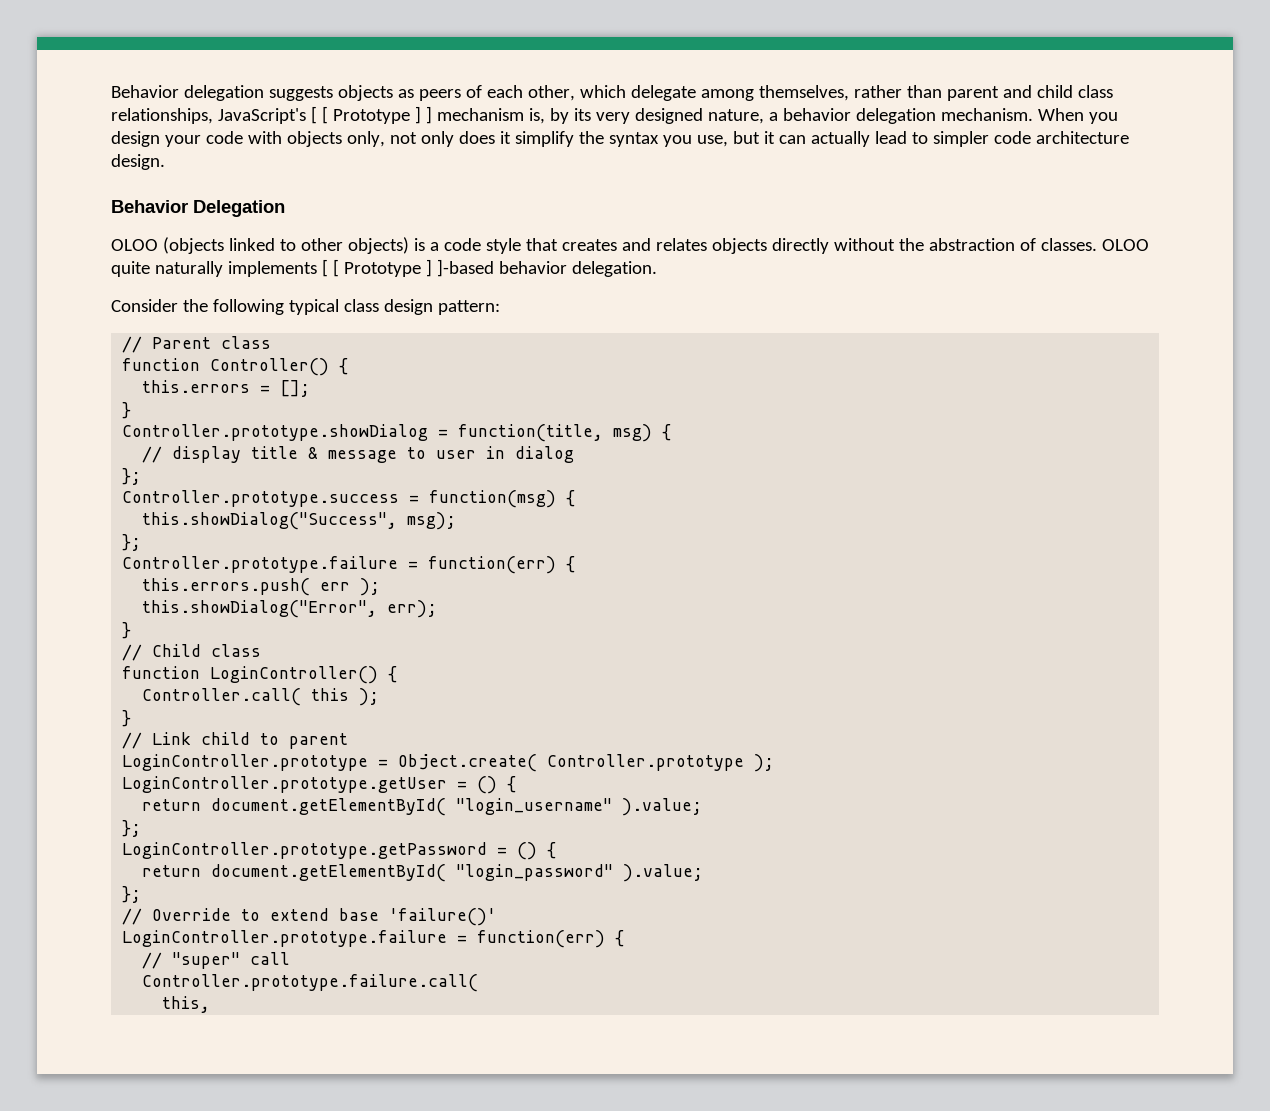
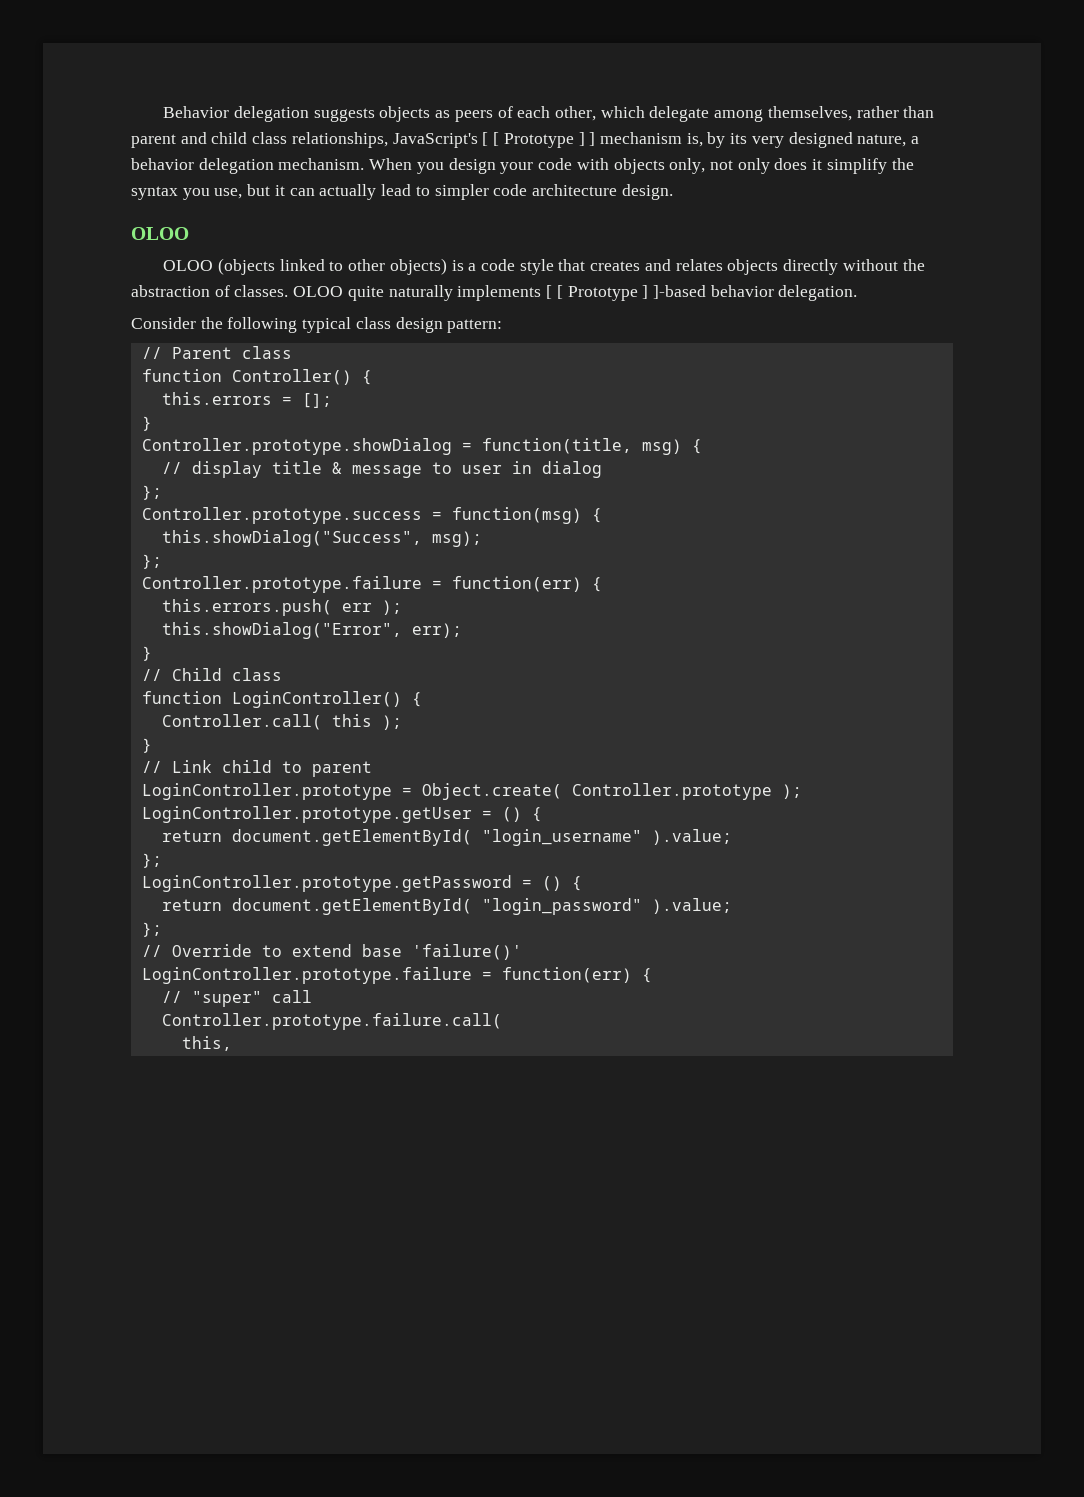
  When you design your code with objects only, not only does it simplify the syntax you use, but it can actually lead to simpler code architecture design.
- Behavior Delegation
+ OLOO

